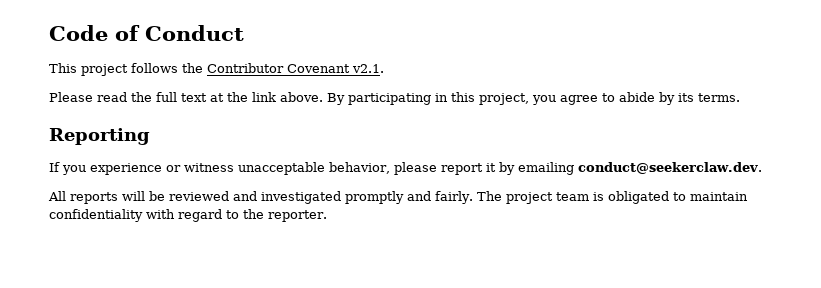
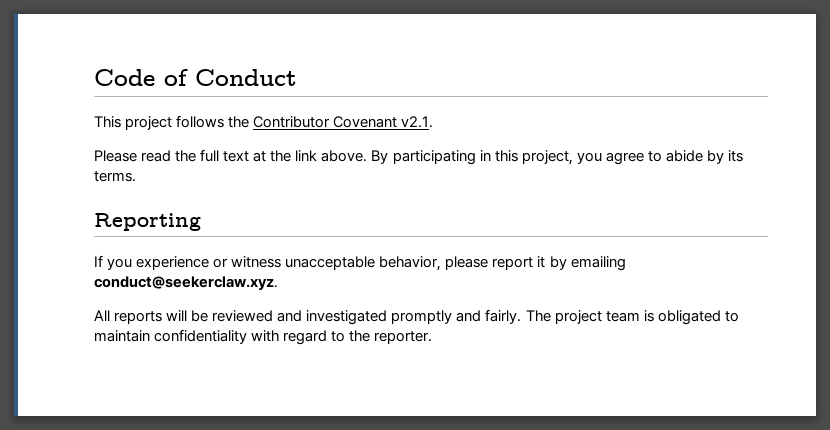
- If you experience or witness unacceptable behavior, please report it by emailing conduct@seekerclaw.dev.
+ If you experience or witness unacceptable behavior, please report it by emailing conduct@seekerclaw.xyz.

